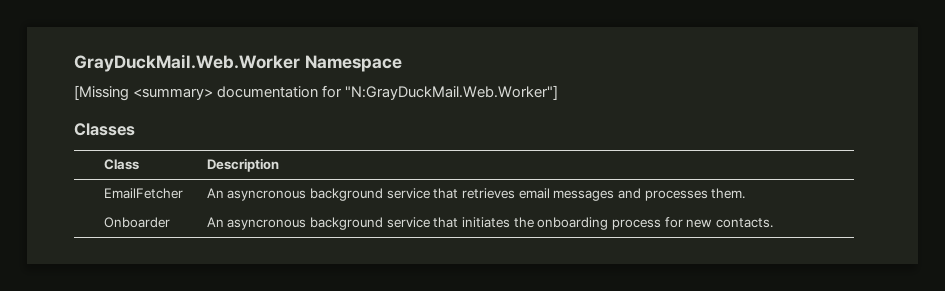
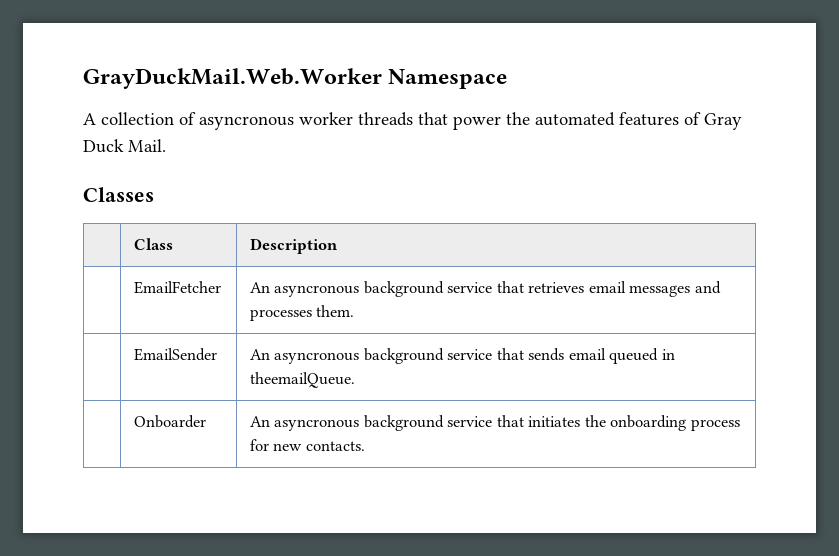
- [Missing <summary> documentation for "N:GrayDuckMail.Web.Worker"]
+ A collection of asyncronous worker threads that power the automated features of Gray Duck Mail.
+ | EmailSender | An asyncronous background service that sends email queued in theemailQueue.

